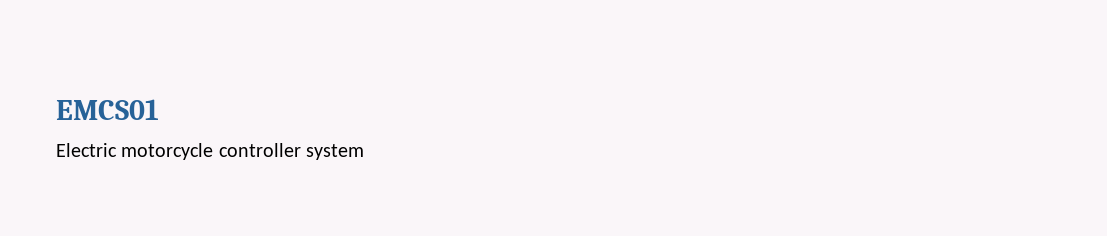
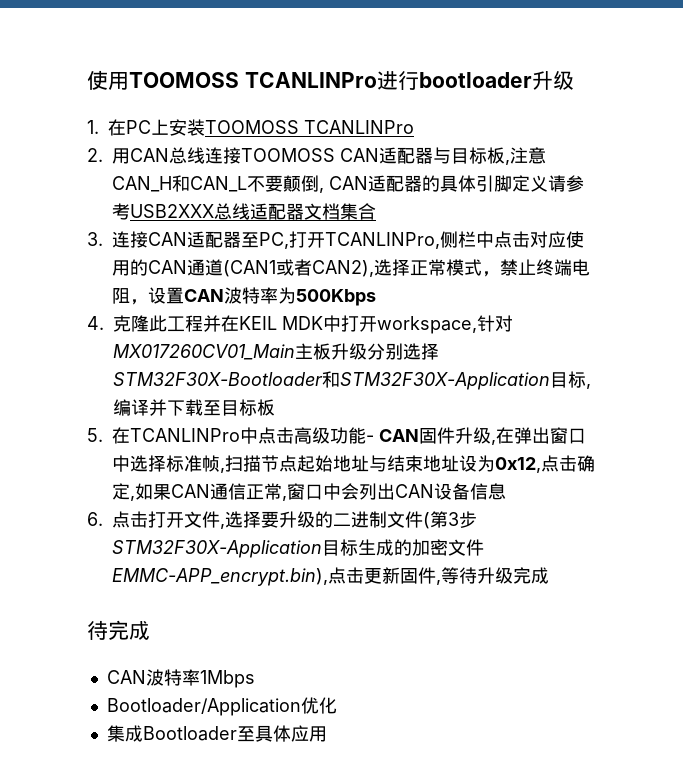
- EMCS01
- Electric motorcycle controller system
+ 使用TOOMOSS TCANLINPro进行bootloader升级
+ 1.在PC上安装TOOMOSS TCANLINPro
+ 2.用CAN总线连接TOOMOSS CAN适配器与目标板,注意CAN_H和CAN_L不要颠倒, CAN适配器的具体引脚定义请参考USB2XXX总线适配器文档集合
+ 3.连接CAN适配器至PC,打开TCANLINPro,侧栏中点击对应使用的CAN通道(CAN1或者CAN2),选择正常模式，禁止终端电阻，设置CAN波特率为500Kbps
+ 4.克隆此工程并在KEIL MDK中打开workspace,针对MX017260CV01_Main主板升级分别选择STM32F30X-Bootloader和STM32F30X-Application目标,编译并下载至目标板
+ 5.在TCANLINPro中点击高级功能- CAN固件升级,在弹出窗口中选择标准帧,扫描节点起始地址与结束地址设为0x12,点击确定,如果CAN通信正常,窗口中会列出CAN设备信息
+ 6.点击打开文件,选择要升级的二进制文件(第3步STM32F30X-Application目标生成的加密文件EMMC-APP_encrypt.bin),点击更新固件,等待升级完成
+ 待完成
+ CAN波特率1Mbps
+ Bootloader/Application优化
+ 集成Bootloader至具体应用

